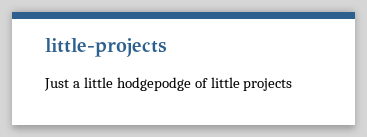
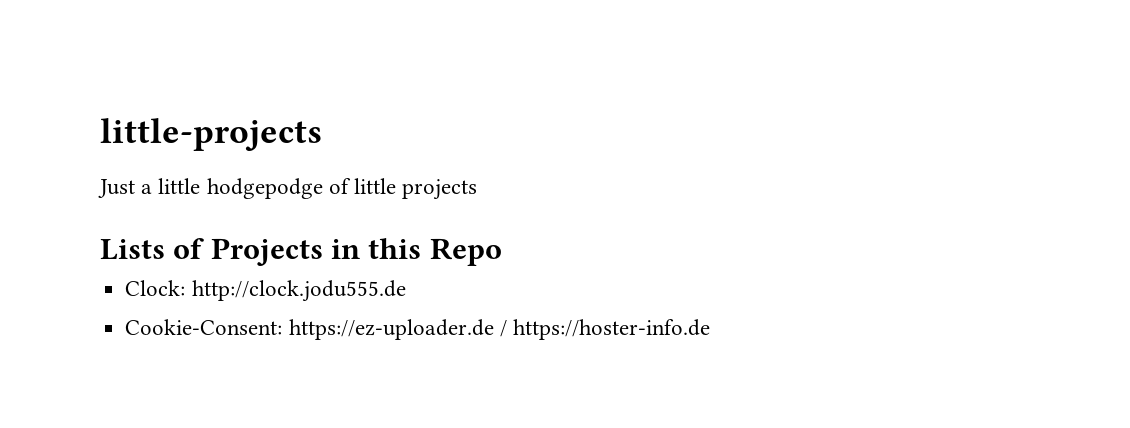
+ Lists of Projects in this Repo
+ Clock: http://clock.jodu555.de
+ Cookie-Consent: https://ez-uploader.de / https://hoster-info.de

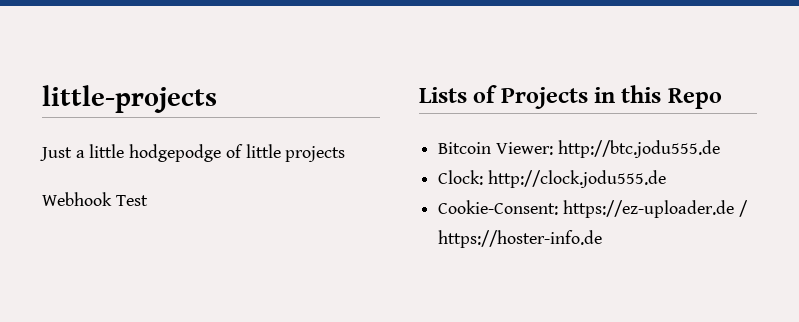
+ Webhook Test
+ Bitcoin Viewer: http://btc.jodu555.de

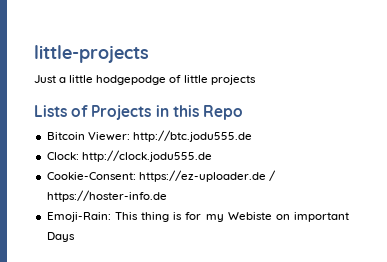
- Webhook Test
+ Emoji-Rain: This thing is for my Webiste on important Days

